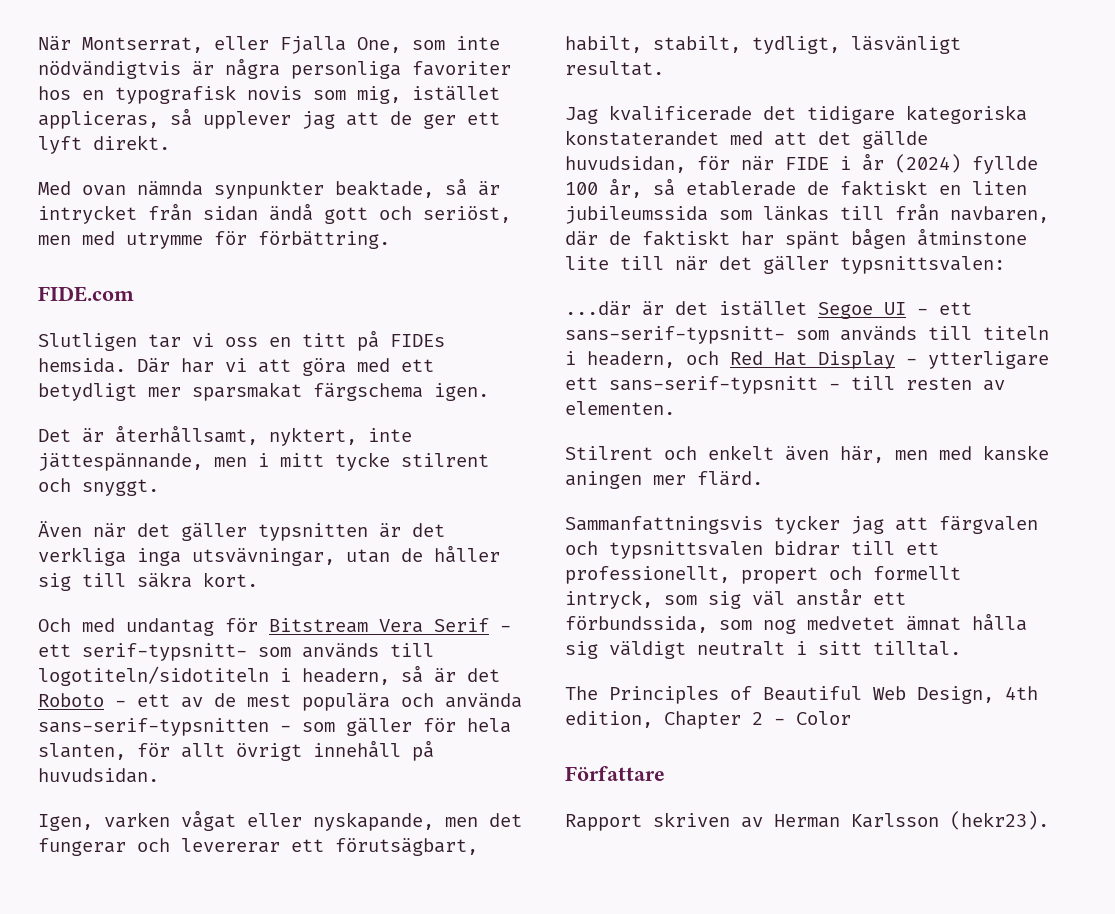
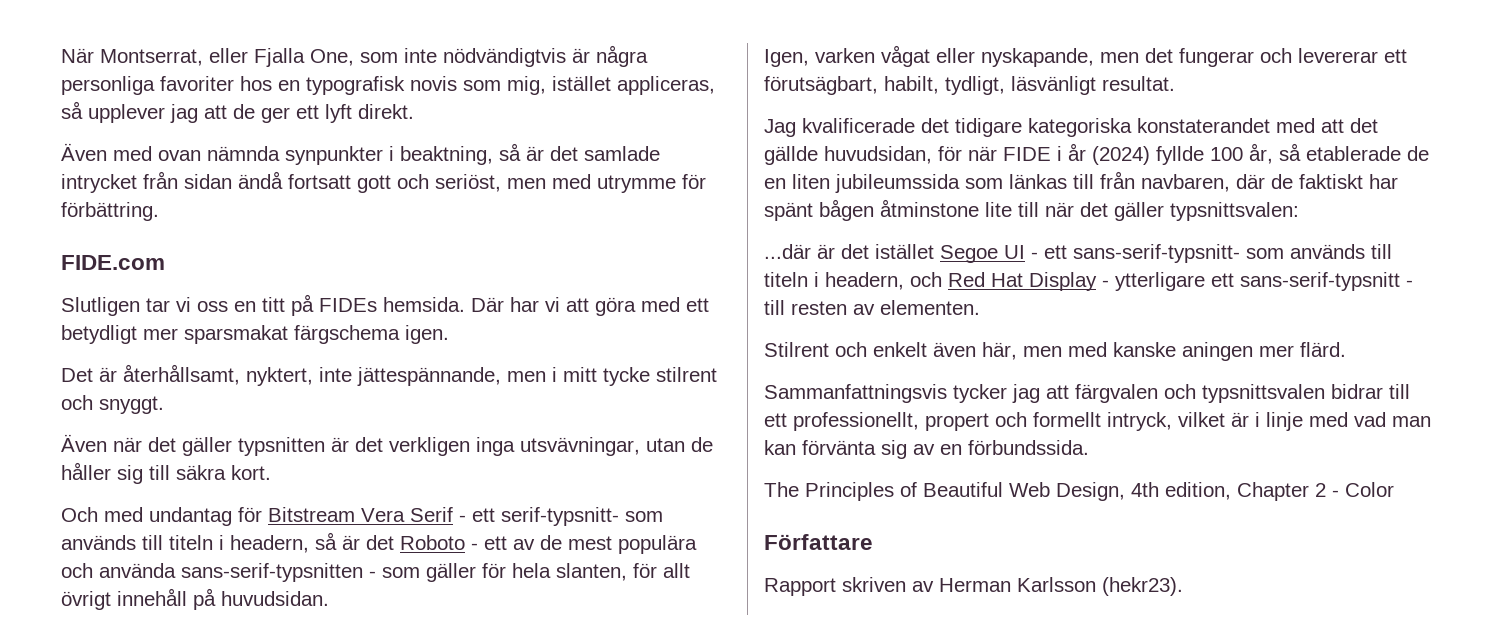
- Med ovan nämnda synpunkter beaktade, så är intrycket från sidan ändå gott och seriöst, men med utrymme för förbättring.
+ Även med ovan nämnda synpunkter i beaktning, så är det samlade intrycket från sidan ändå fortsatt gott och seriöst, men med utrymme för förbättring.
- Även när det gäller typsnitten är det verkliga inga utsvävningar, utan de håller sig till säkra kort.
+ Även när det gäller typsnitten är det verkligen inga utsvävningar, utan de håller sig till säkra kort.
- Och med undantag för Bitstream Vera Serif - ett serif-typsnitt- som används till logotiteln/sidotiteln i headern, så är det Roboto - ett av de mest populära och använda sans-serif-typsnitten - som gäller för hela slanten, för allt övrigt innehåll på huvudsidan.
+ Och med undantag för Bitstream Vera Serif - ett serif-typsnitt- som används till titeln i headern, så är det Roboto - ett av de mest populära och använda sans-serif-typsnitten - som gäller för hela slanten, för allt övrigt innehåll på huvudsidan.
- Igen, varken vågat eller nyskapande, men det fungerar och levererar ett förutsägbart, habilt, stabilt, tydligt, läsvänligt resultat.
+ Igen, varken vågat eller nyskapande, men det fungerar och levererar ett förutsägbart, habilt, tydligt, läsvänligt resultat.
- Jag kvalificerade det tidigare kategoriska konstaterandet med att det gällde huvudsidan, för när FIDE i år (2024) fyllde 100 år, så etablerade de faktiskt en liten jubileumssida som länkas till från navbaren, där de faktiskt har spänt bågen åtminstone lite till när det gäller typsnittsvalen:
+ Jag kvalificerade det tidigare kategoriska konstaterandet med att det gällde huvudsidan, för när FIDE i år (2024) fyllde 100 år, så etablerade de en liten jubileumssida som länkas till från navbaren, där de faktiskt har spänt bågen åtminstone lite till när det gäller typsnittsvalen:
- Sammanfattningsvis tycker jag att färgvalen och typsnittsvalen bidrar till ett professionellt, propert och formellt intryck, som sig väl anstår ett förbundssida, som nog medvetet ämnat hålla sig väldigt neutralt i sitt tilltal.
+ Sammanfattningsvis tycker jag att färgvalen och typsnittsvalen bidrar till ett professionellt, propert och formellt intryck, vilket är i linje med vad man kan förvänta sig av en förbundssida.

